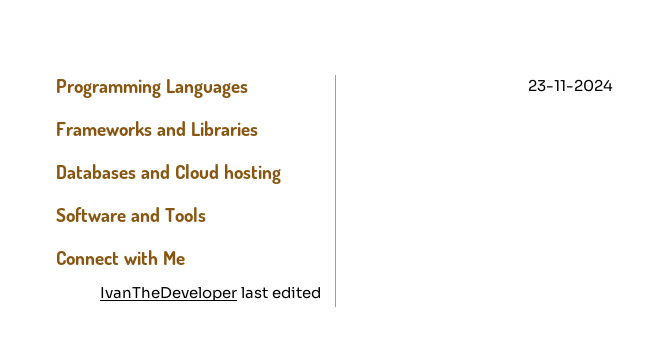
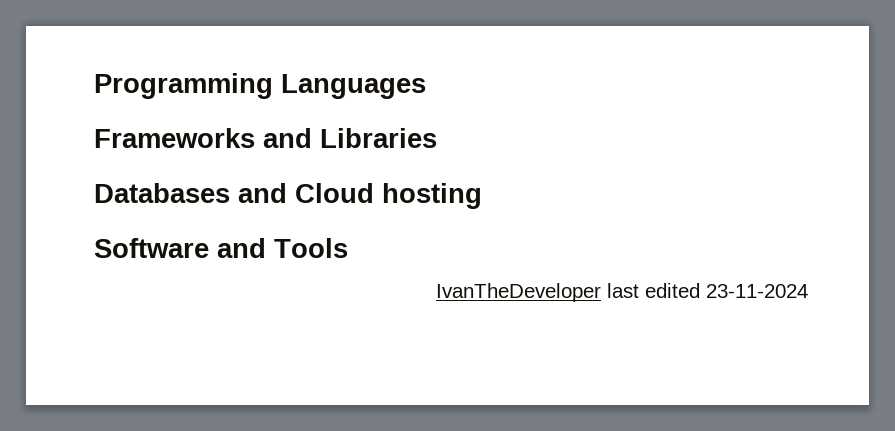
- Connect with Me

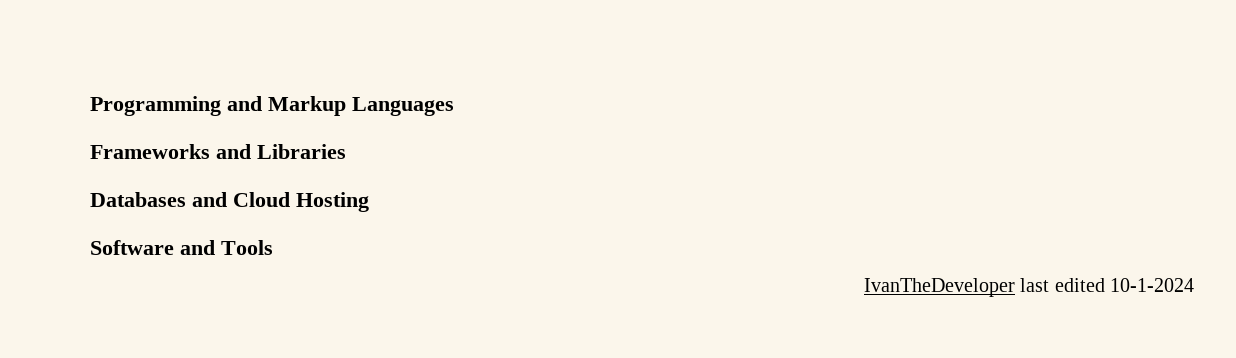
- Programming Languages
+ Programming and Markup Languages
- Databases and Cloud hosting
+ Databases and Cloud Hosting
- IvanTheDeveloper last edited 23-11-2024
+ IvanTheDeveloper last edited 10-1-2024

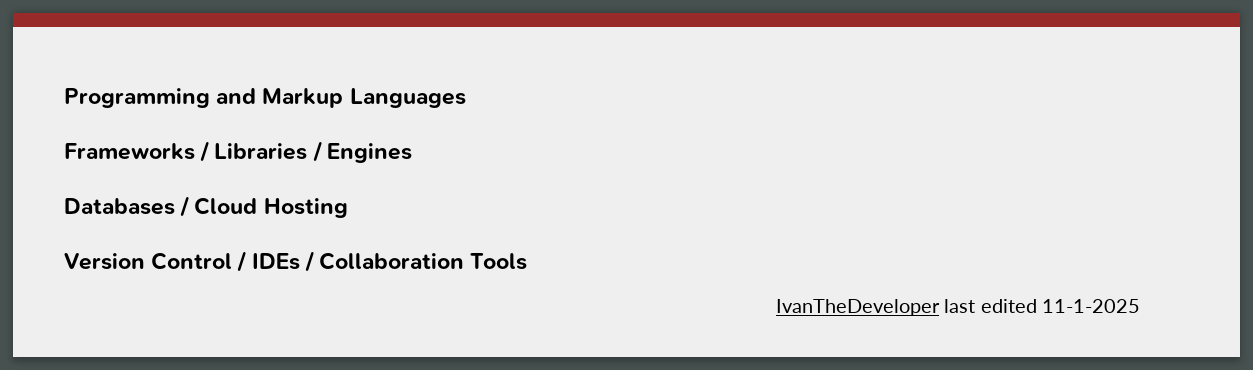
- Frameworks and Libraries
+ Frameworks / Libraries / Engines
- Databases and Cloud Hosting
+ Databases / Cloud Hosting
- Software and Tools
+ Version Control / IDEs / Collaboration Tools
- IvanTheDeveloper last edited 10-1-2024
+ IvanTheDeveloper last edited 11-1-2025

